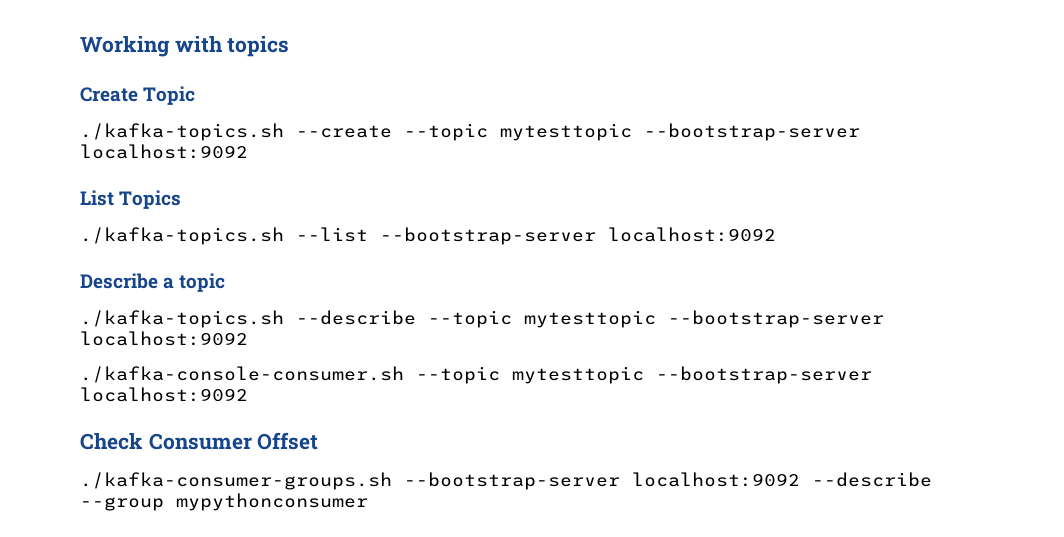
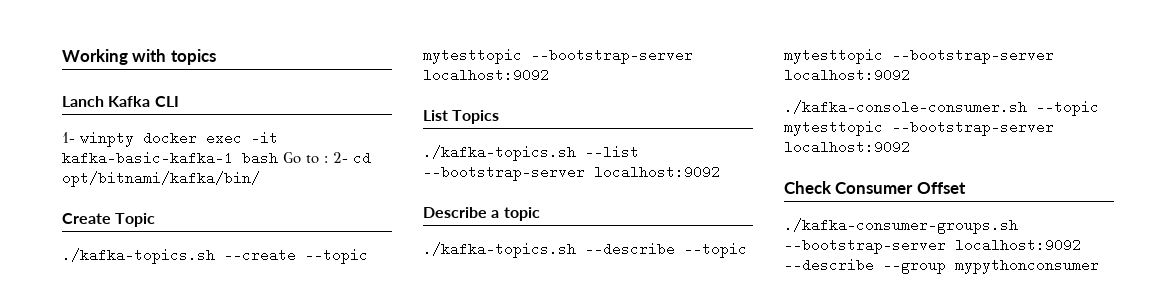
+ Lanch Kafka CLI
+ 1- winpty docker exec -it kafka-basic-kafka-1 bash Go to : 2- cd opt/bitnami/kafka/bin/

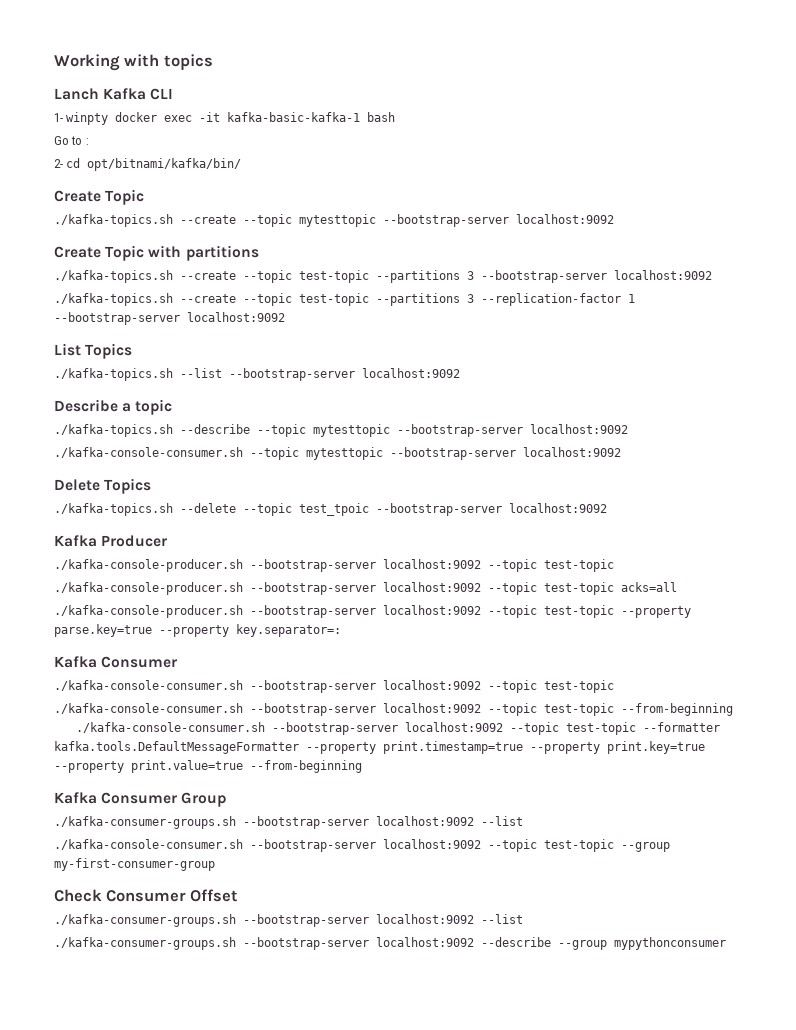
- 1- winpty docker exec -it kafka-basic-kafka-1 bash Go to : 2- cd opt/bitnami/kafka/bin/
+ 1- winpty docker exec -it kafka-basic-kafka-1 bash
+ Go to :
+ 2- cd opt/bitnami/kafka/bin/
+ Create Topic with partitions
+ ./kafka-topics.sh --create --topic test-topic --partitions 3 --bootstrap-server localhost:9092
+ ./kafka-topics.sh --create --topic test-topic --partitions 3 --replication-factor 1 --bootstrap-server localhost:9092
+ Delete Topics
+ ./kafka-topics.sh --delete --topic test_tpoic --bootstrap-server localhost:9092
+ Kafka Producer
+ ./kafka-console-producer.sh --bootstrap-server localhost:9092 --topic test-topic
+ ./kafka-console-producer.sh --bootstrap-server localhost:9092 --topic test-topic acks=all
+ ./kafka-console-producer.sh --bootstrap-server localhost:9092 --topic test-topic --property parse.key=true --property key.separator=:
+ Kafka Consumer
+ ./kafka-console-consumer.sh --bootstrap-server localhost:9092 --topic test-topic
+ ./kafka-console-consumer.sh --bootstrap-server localhost:9092 --topic test-topic --from-beginning
+ ./kafka-console-consumer.sh --bootstrap-server localhost:9092 --topic test-topic --formatter kafka.tools.DefaultMessageFormatter --property print.timestamp=true --property print.key=true --property print.value=true --from-beginning
+ Kafka Consumer Group
+ ./kafka-consumer-groups.sh --bootstrap-server localhost:9092 --list
+ ./kafka-console-consumer.sh --bootstrap-server localhost:9092 --topic test-topic --group my-first-consumer-group
  Check Consumer Offset
+ ./kafka-consumer-groups.sh --bootstrap-server localhost:9092 --list

